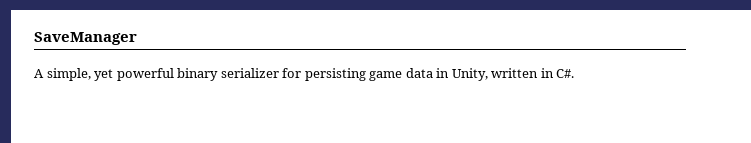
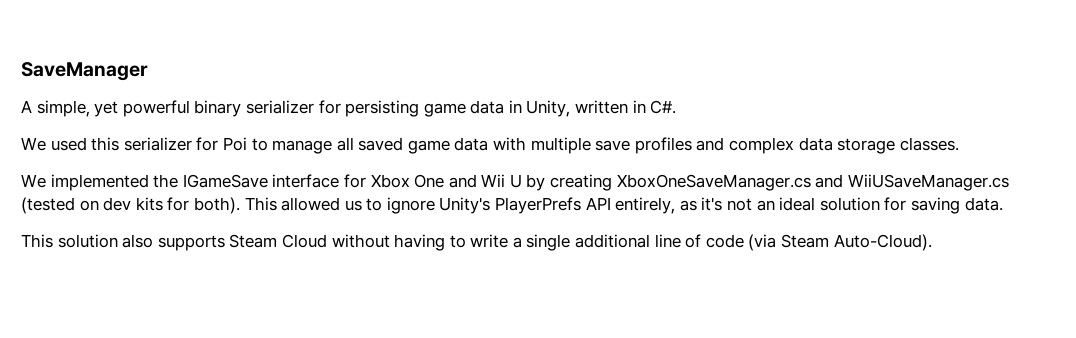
+ We used this serializer for Poi to manage all saved game data with multiple save profiles and complex data storage classes.
+ We implemented the IGameSave interface for Xbox One and Wii U by creating XboxOneSaveManager.cs and WiiUSaveManager.cs (tested on dev kits for both). This allowed us to ignore Unity's PlayerPrefs API entirely, as it's not an ideal solution for saving data.
+ This solution also supports Steam Cloud without having to write a single additional line of code (via Steam Auto-Cloud).

